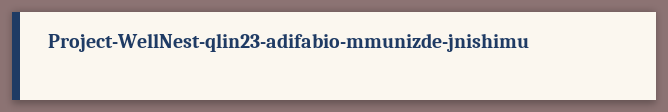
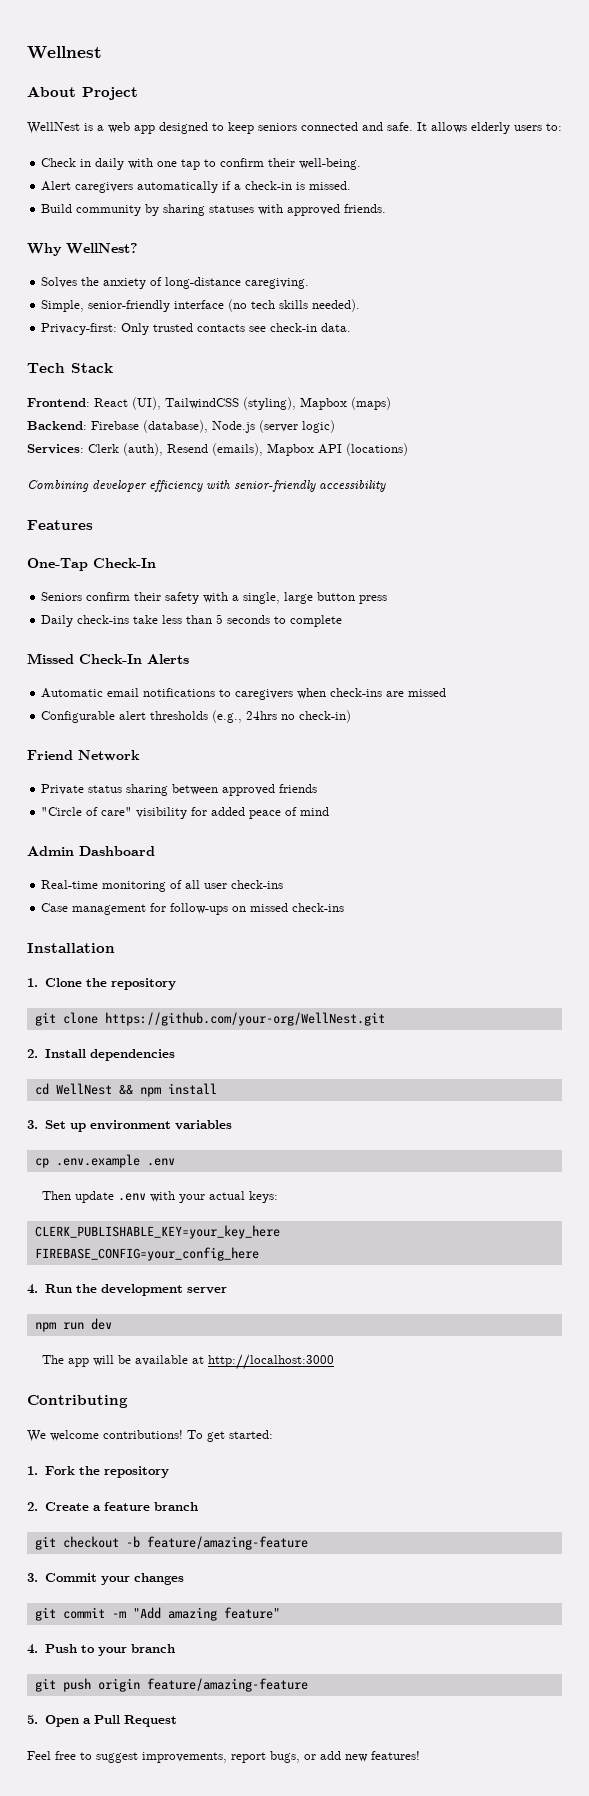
- Project-WellNest-qlin23-adifabio-mmunizde-jnishimu
+ Wellnest
+ About Project
+ WellNest is a web app designed to keep seniors connected and safe. It allows elderly users to:
+ Check in daily with one tap to confirm their well-being.
+ Alert caregivers automatically if a check-in is missed.
+ Build community by sharing statuses with approved friends.
+ Why WellNest?
+ Solves the anxiety of long-distance caregiving.
+ Simple, senior-friendly interface (no tech skills needed).
+ Privacy-first: Only trusted contacts see check-in data.
+ Tech Stack
+ Frontend: React (UI), TailwindCSS (styling), Mapbox (maps)
+ Backend: Firebase (database), Node.js (server logic)
+ Services: Clerk (auth), Resend (emails), Mapbox API (locations)
+ Combining developer efficiency with senior-friendly accessibility
+ Features
+ One-Tap Check-In
+ Seniors confirm their safety with a single, large button press
+ Daily check-ins take less than 5 seconds to complete
+ Missed Check-In Alerts
+ Automatic email notifications to caregivers when check-ins are missed
+ Configurable alert thresholds (e.g., 24hrs no check-in)
+ Friend Network
+ Private status sharing between approved friends
+ "Circle of care" visibility for added peace of mind
+ Admin Dashboard
+ Real-time monitoring of all user check-ins
+ Case management for follow-ups on missed check-ins
+ Installation
+ 1. Clone the repository
+ git clone https://github.com/your-org/WellNest.git
+ 2. Install dependencies
+ cd WellNest && npm install
+ 3. Set up environment variables
+ cp .env.example .env
+ Then update .env with your actual keys:
+ CLERK_PUBLISHABLE_KEY=your_key_here
+ FIREBASE_CONFIG=your_config_here
+ 4. Run the development server
+ npm run dev
+ The app will be available at http://localhost:3000
+ Contributing
+ We welcome contributions! To get started:
+ 1. Fork the repository
+ 2. Create a feature branch
+ git checkout -b feature/amazing-feature
+ 3. Commit your changes
+ git commit -m "Add amazing feature"
+ 4. Push to your branch
+ git push origin feature/amazing-feature
+ 5. Open a Pull Request
+ Feel free to suggest improvements, report bugs, or add new features!

